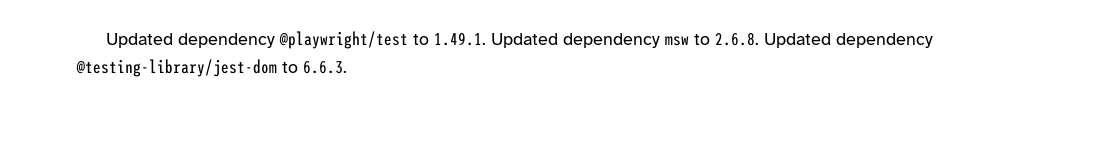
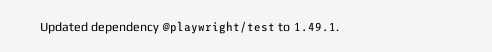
- Updated dependency @playwright/test to 1.49.1. Updated dependency msw to 2.6.8. Updated dependency @testing-library/jest-dom to 6.6.3.
+ Updated dependency @playwright/test to 1.49.1.

